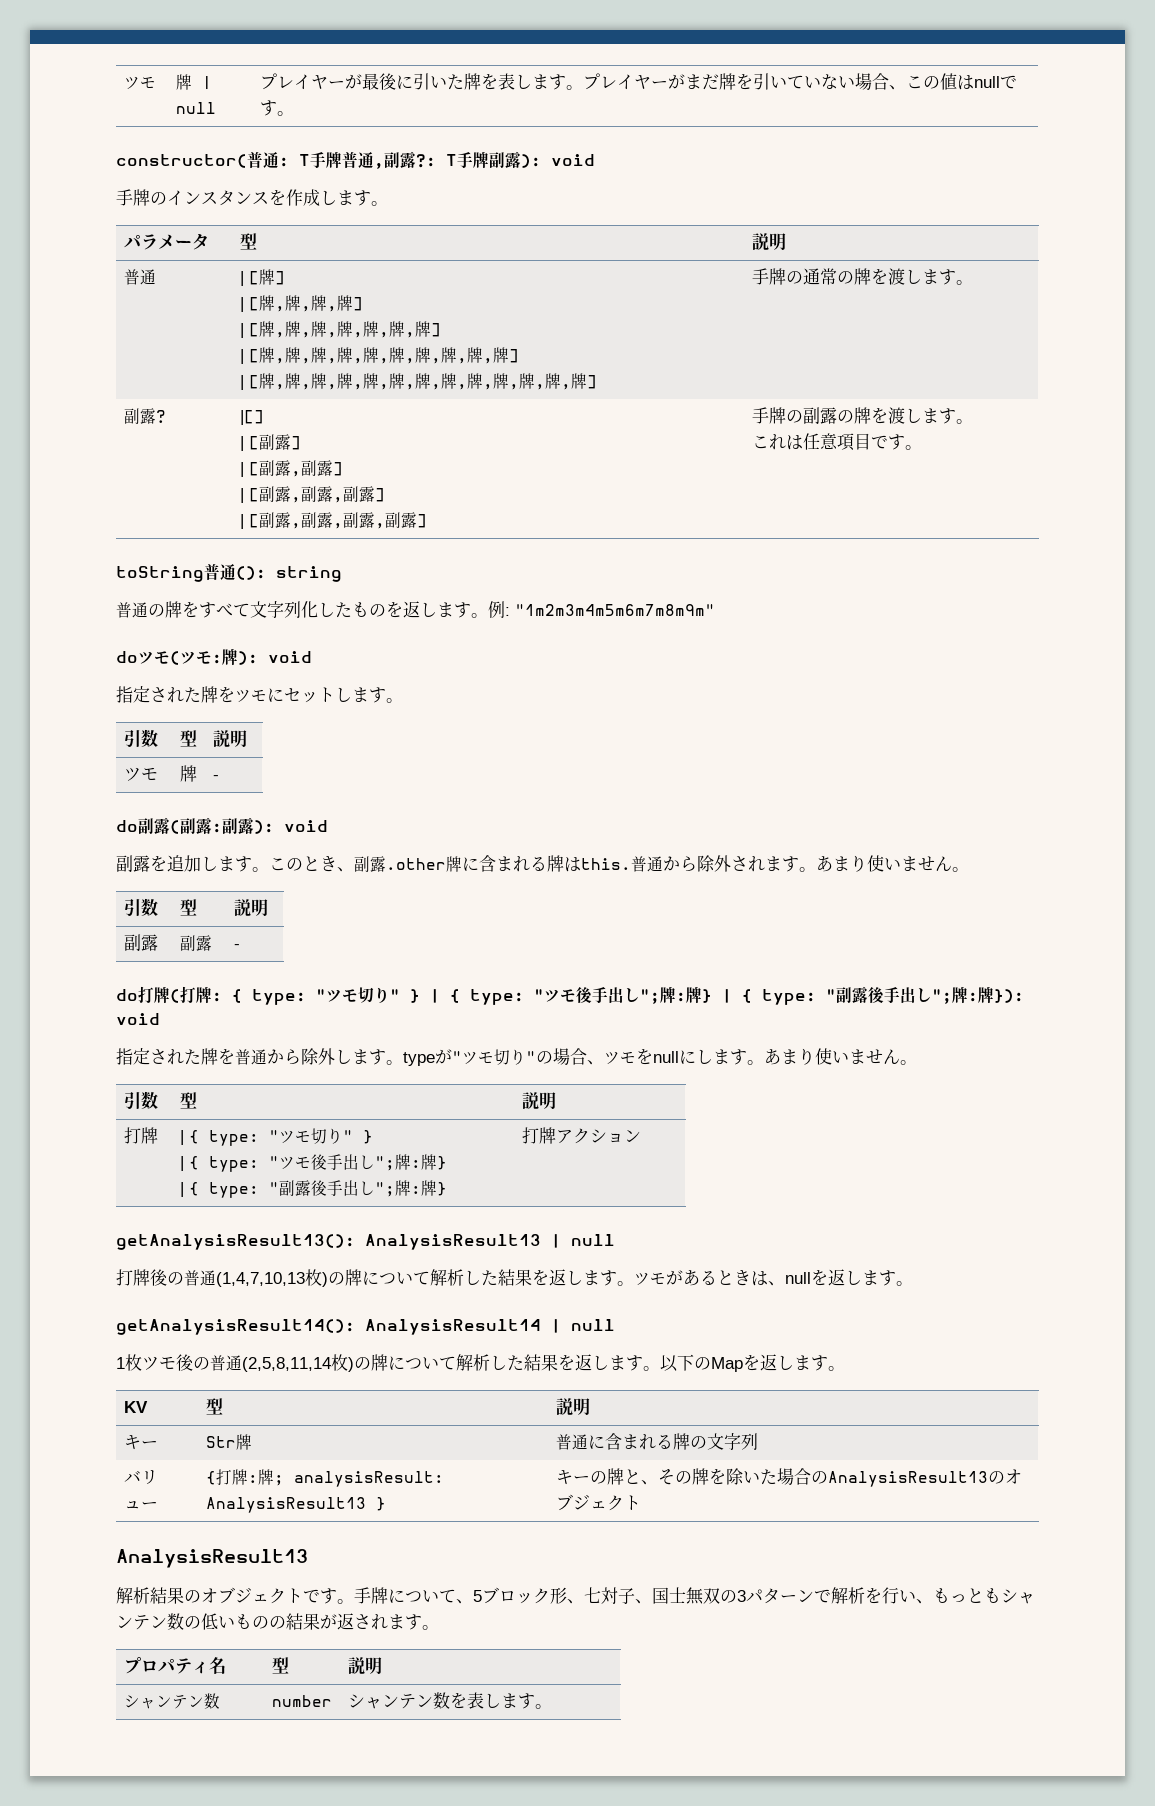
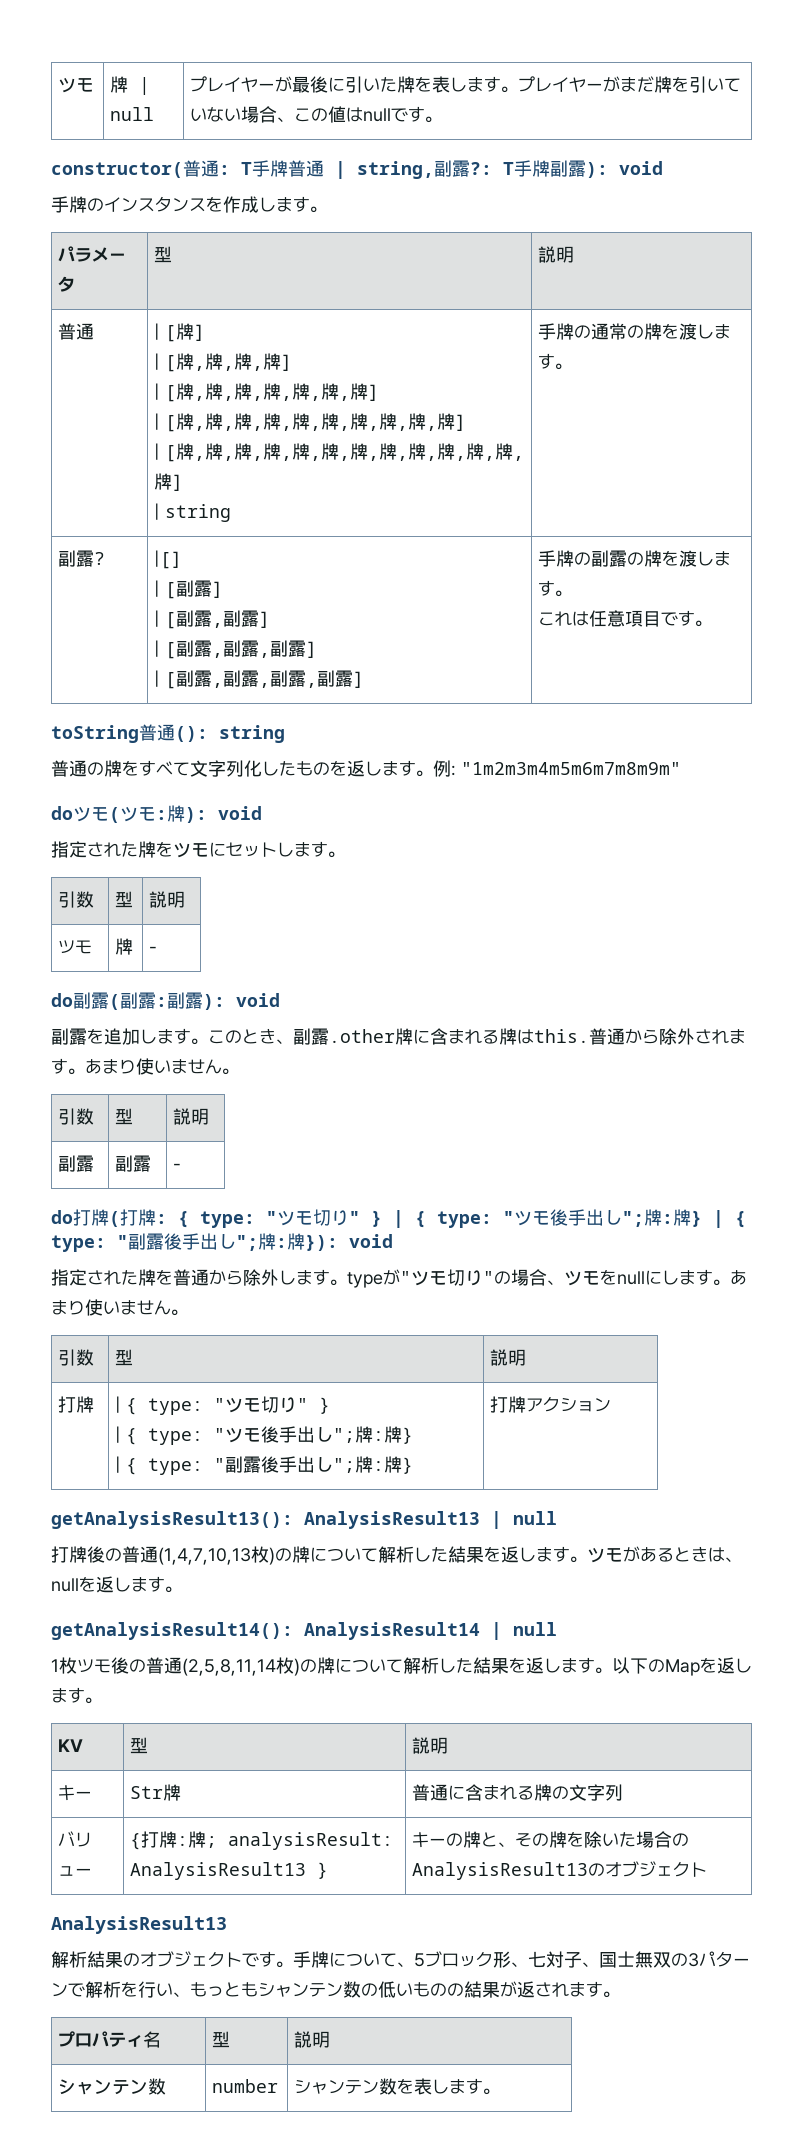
- constructor(普通: T手牌普通,副露?: T手牌副露): void
+ constructor(普通: T手牌普通 | string,副露?: T手牌副露): void
+ | string

